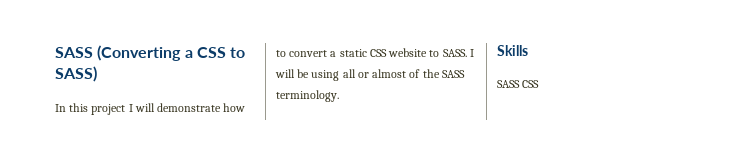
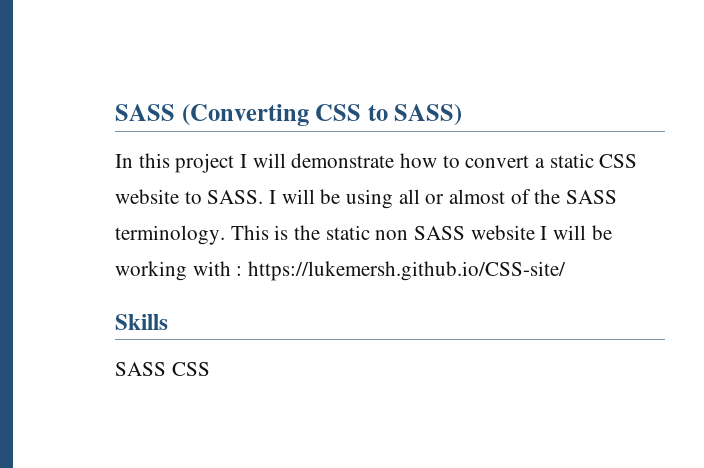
- SASS (Converting a CSS to SASS)
+ SASS (Converting CSS to SASS)
+ This is the static non SASS website I will be working with : https://lukemersh.github.io/CSS-site/

